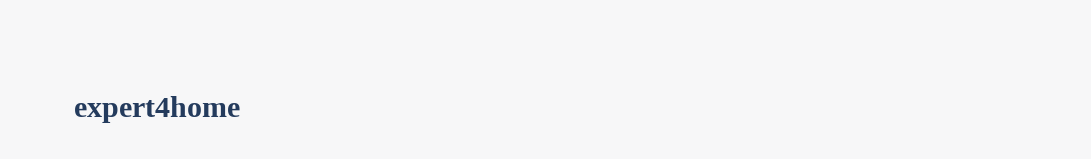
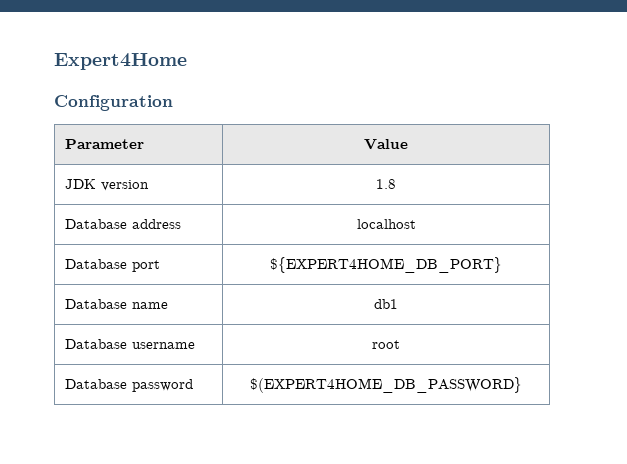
- expert4home
+ Expert4Home
+ Configuration
+ Parameter | Value
+ JDK version | 1.8
+ Database address | localhost
+ Database port | ${EXPERT4HOME_DB_PORT}
+ Database name | db1
+ Database username | root
+ Database password | $(EXPERT4HOME_DB_PASSWORD}

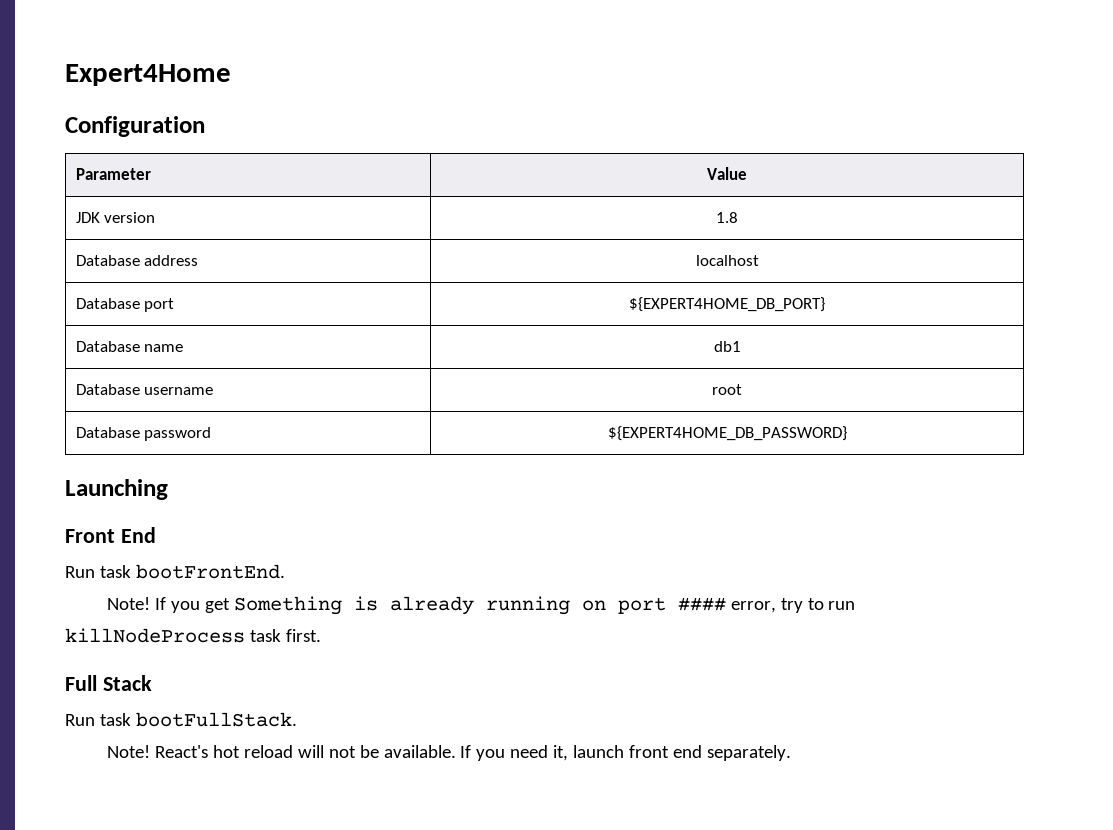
- Database password | $(EXPERT4HOME_DB_PASSWORD}
+ Database password | ${EXPERT4HOME_DB_PASSWORD}
+ Launching
+ Front End
+ Run task bootFrontEnd.
+ Note! If you get Something is already running on port #### error, try to run killNodeProcess task first.
+ Full Stack
+ Run task bootFullStack.
+ Note! React's hot reload will not be available. If you need it, launch front end separately.

